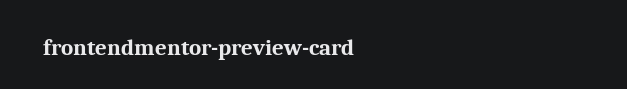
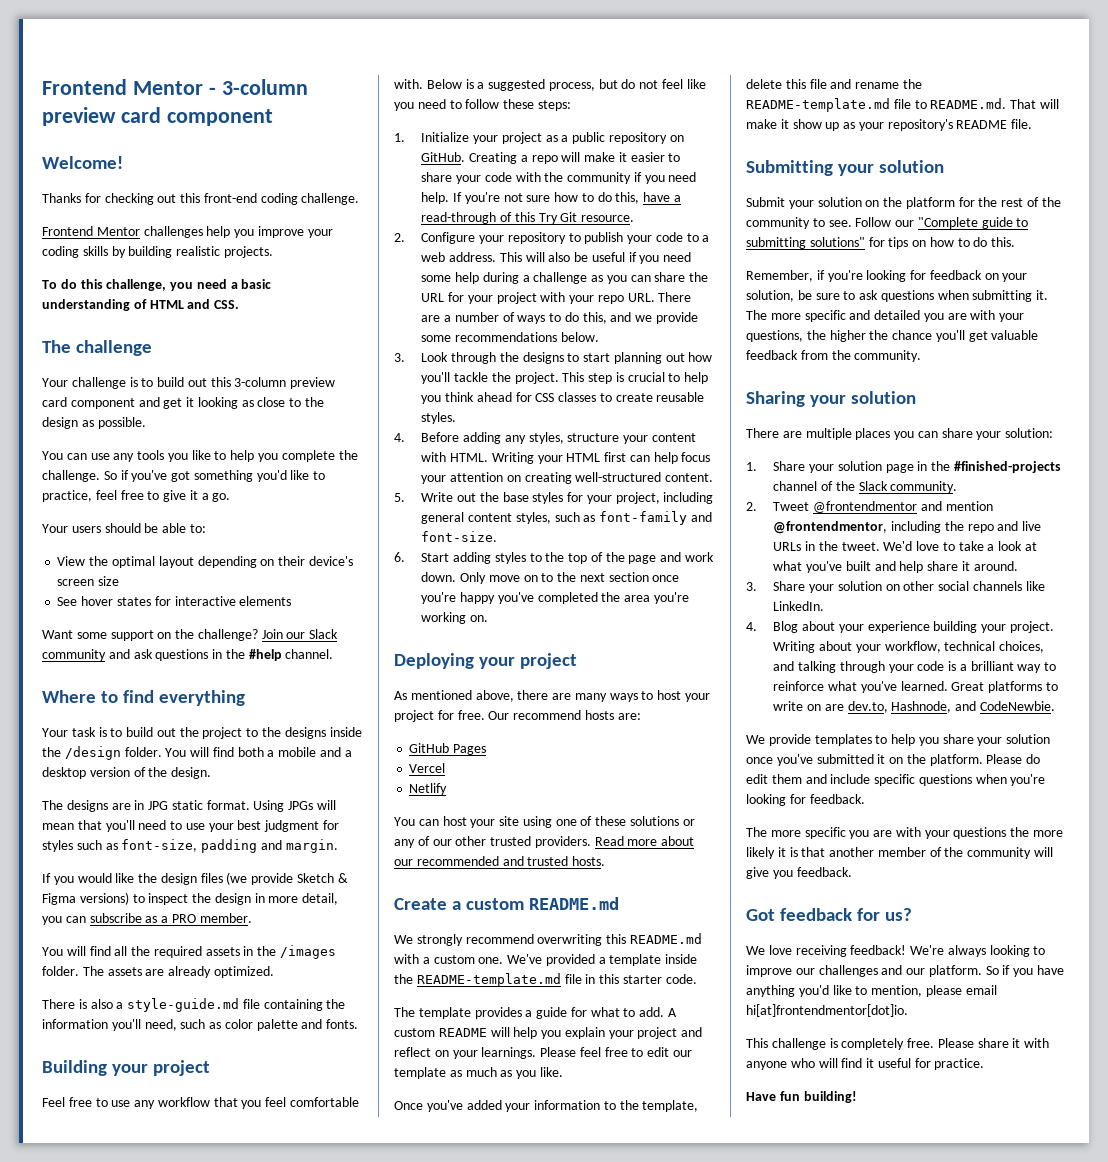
- frontendmentor-preview-card
+ Frontend Mentor - 3-column preview card component
+ Welcome!
+ Thanks for checking out this front-end coding challenge.
+ Frontend Mentor challenges help you improve your coding skills by building realistic projects.
+ To do this challenge, you need a basic understanding of HTML and CSS.
+ The challenge
+ Your challenge is to build out this 3-column preview card component and get it looking as close to the design as possible.
+ You can use any tools you like to help you complete the challenge. So if you've got something you'd like to practice, feel free to give it a go.
+ Your users should be able to:
+ View the optimal layout depending on their device's screen size
+ See hover states for interactive elements
+ Want some support on the challenge? Join our Slack community and ask questions in the #help channel.
+ Where to find everything
+ Your task is to build out the project to the designs inside the /design folder. You will find both a mobile and a desktop version of the design.
+ The designs are in JPG static format. Using JPGs will mean that you'll need to use your best judgment for styles such as font-size, padding and margin.
+ If you would like the design files (we provide Sketch & Figma versions) to inspect the design in more detail, you can subscribe as a PRO member.
+ You will find all the required assets in the /images folder. The assets are already optimized.
+ There is also a style-guide.md file containing the information you'll need, such as color palette and fonts.
+ Building your project
+ Feel free to use any workflow that you feel comfortable with. Below is a suggested process, but do not feel like you need to follow these steps:
+ 1. Initialize your project as a public repository on GitHub. Creating a repo will make it easier to share your code with the community if you need help. If you're not sure how to do this, have a read-through of this Try Git resource.
+ 2. Configure your repository to publish your code to a web address. This will also be useful if you need some help during a challenge as you can share the URL for your project with your repo URL. There are a number of ways to do this, and we provide some recommendations below.
+ 3. Look through the designs to start planning out how you'll tackle the project. This step is crucial to help you think ahead for CSS classes to create reusable styles.
+ 4. Before adding any styles, structure your content with HTML. Writing your HTML first can help focus your attention on creating well-structured content.
+ 5. Write out the base styles for your project, including general content styles, such as font-family and font-size.
+ 6. Start adding styles to the top of the page and work down. Only move on to the next section once you're happy you've completed the area you're working on.
+ Deploying your project
+ As mentioned above, there are many ways to host your project for free. Our recommend hosts are:
+ GitHub Pages
+ Vercel
+ Netlify
+ You can host your site using one of these solutions or any of our other trusted providers. Read more about our recommended and trusted hosts.
+ Create a custom README.md
+ We strongly recommend overwriting this README.md with a custom one. We've provided a template inside the README-template.md file in this starter code.
+ The template provides a guide for what to add. A custom README will help you explain your project and reflect on your learnings. Please feel free to edit our template as much as you like.
+ Once you've added your information to the template, delete this file and rename the README-template.md file to README.md. That will make it show up as your repository's README file.
+ Submitting your solution
+ Submit your solution on the platform for the rest of the community to see. Follow our "Complete guide to submitting solutions" for tips on how to do this.
+ Remember, if you're looking for feedback on your solution, be sure to ask questions when submitting it. The more specific and detailed you are with your questions, the higher the chance you'll get valuable feedback from the community.
+ Sharing your solution
+ There are multiple places you can share your solution:
+ 1. Share your solution page in the #finished-projects channel of the Slack community.
+ 2. Tweet @frontendmentor and mention @frontendmentor, including the repo and live URLs in the tweet. We'd love to take a look at what you've built and help share it around.
+ 3. Share your solution on other social channels like LinkedIn.
+ 4. Blog about your experience building your project. Writing about your workflow, technical choices, and talking through your code is a brilliant way to reinforce what you've learned. Great platforms to write on are dev.to, Hashnode, and CodeNewbie.
+ We provide templates to help you share your solution once you've submitted it on the platform. Please do edit them and include specific questions when you're looking for feedback.
+ The more specific you are with your questions the more likely it is that another member of the community will give you feedback.
+ Got feedback for us?
+ We love receiving feedback! We're always looking to improve our challenges and our platform. So if you have anything you'd like to mention, please email hi[at]frontendmentor[dot]io.
+ This challenge is completely free. Please share it with anyone who will find it useful for practice.
+ Have fun building!

